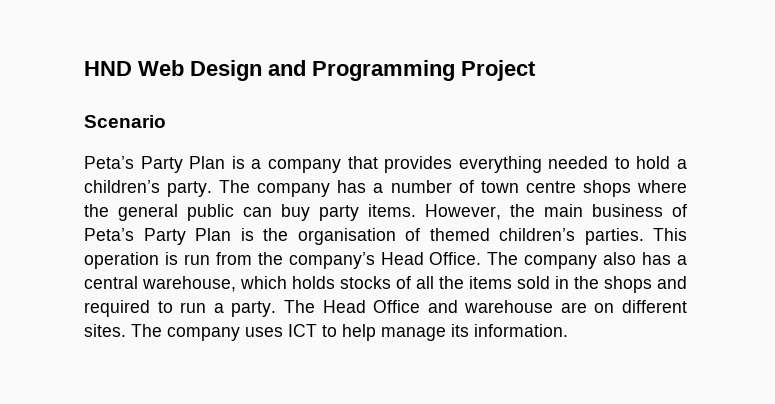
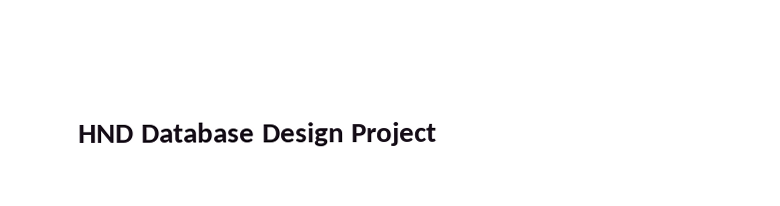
- HND Web Design and Programming Project
- Scenario
- Peta’s Party Plan is a company that provides everything needed to hold a children’s party. The company has a number of town centre shops where the general public can buy party items. However, the main business of Peta’s Party Plan is the organisation of themed children’s parties. This operation is run from the company’s Head Office. The company also has a central warehouse, which holds stocks of all the items sold in the shops and required to run a party. The Head Office and warehouse are on different sites. The company uses ICT to help manage its information.
+ HND Database Design Project

